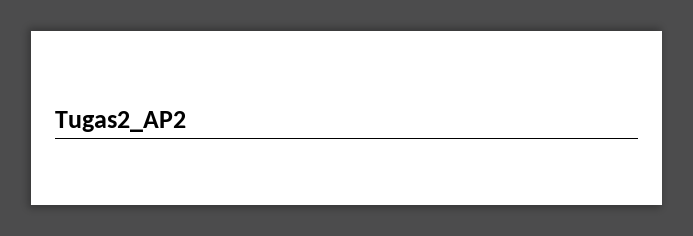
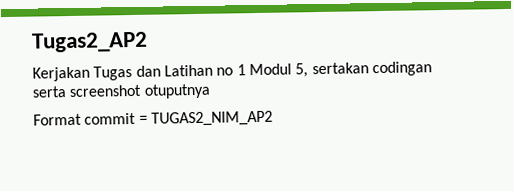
+ Kerjakan Tugas dan Latihan no 1 Modul 5, sertakan codingan serta screenshot otuputnya
+ Format commit = TUGAS2_NIM_AP2

